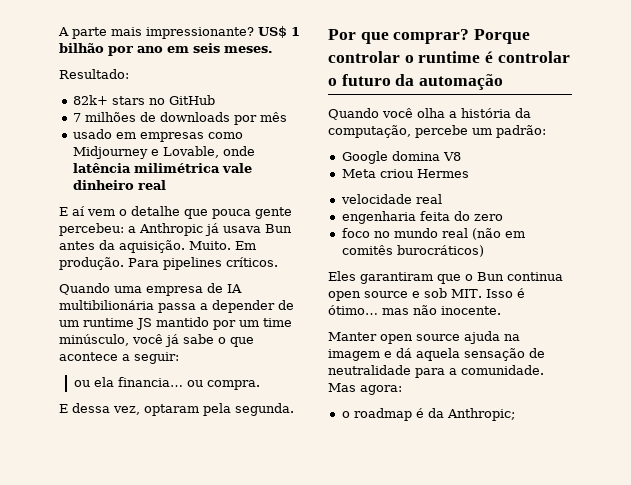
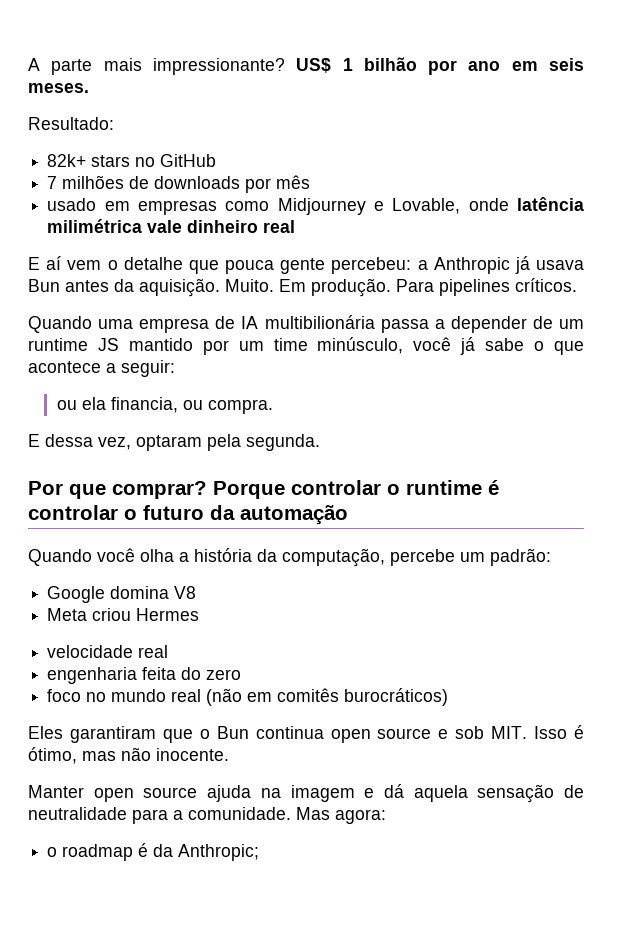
- ou ela financia… ou compra.
+ ou ela financia, ou compra.
- Eles garantiram que o Bun continua open source e sob MIT. Isso é ótimo… mas não inocente.
+ Eles garantiram que o Bun continua open source e sob MIT. Isso é ótimo, mas não inocente.

